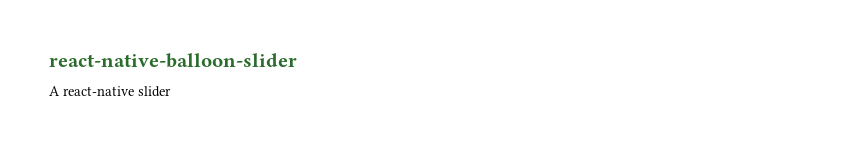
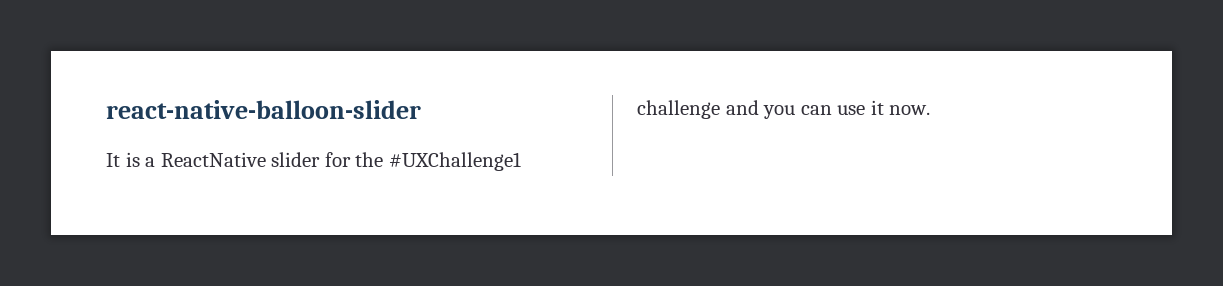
- A react-native slider
+ It is a ReactNative slider for the #UXChallenge1 challenge and you can use it now.

